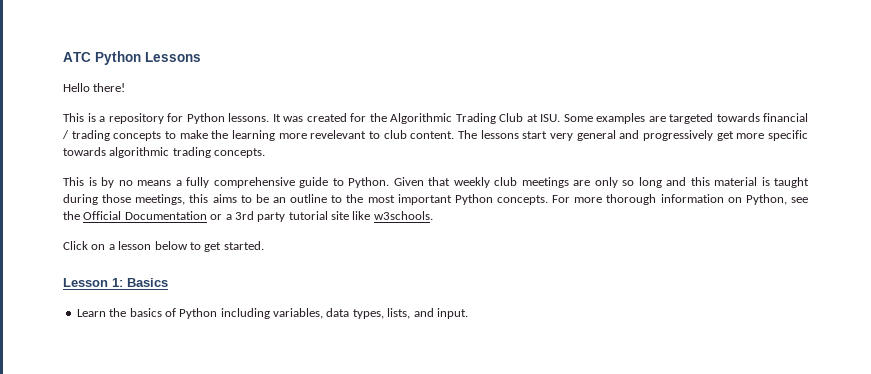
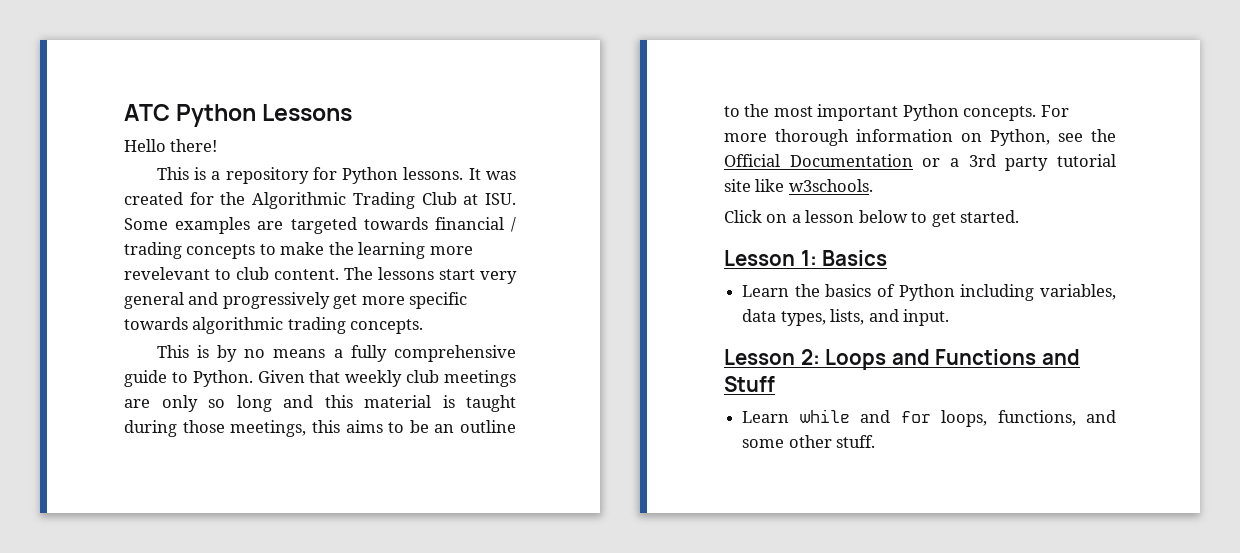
+ Lesson 2: Loops and Functions and Stuff
+ Learn while and for loops, functions, and some other stuff.

